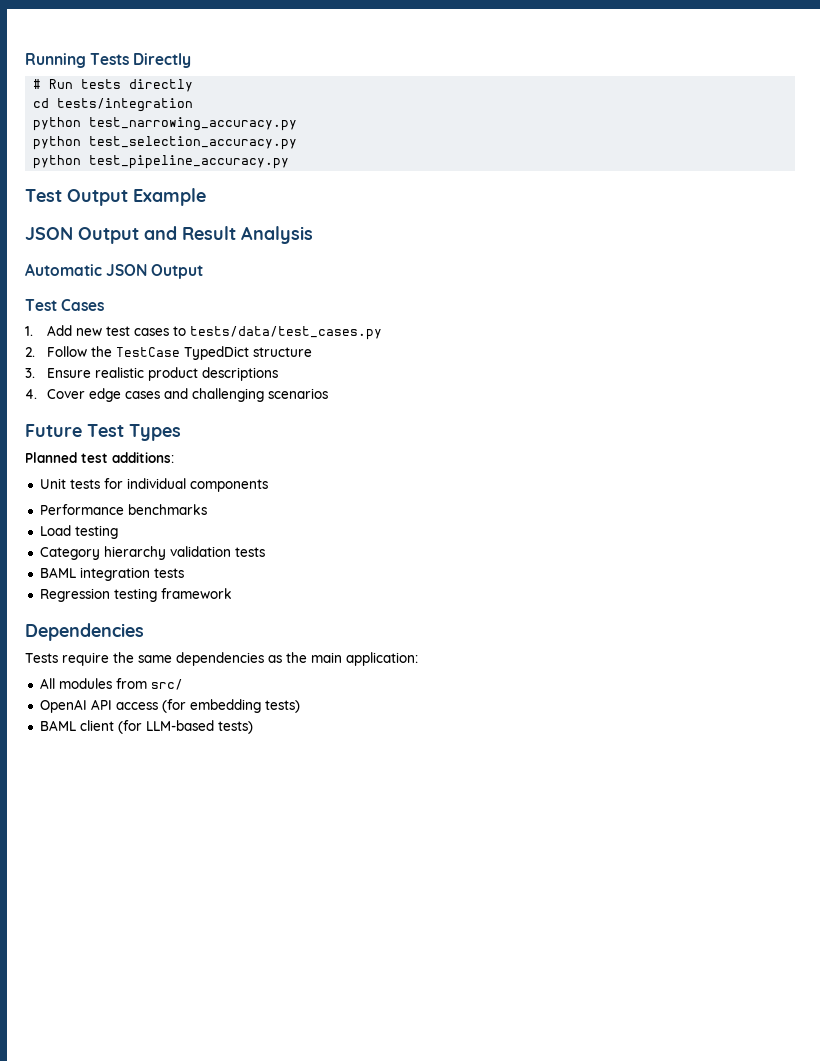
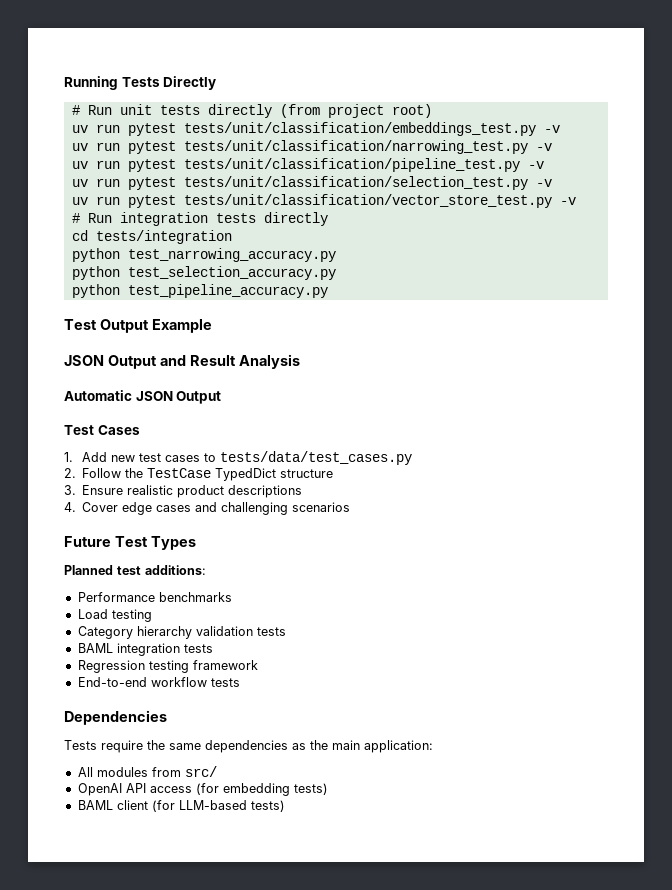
- # Run tests directly
+ # Run unit tests directly (from project root)
+ uv run pytest tests/unit/classification/embeddings_test.py -v
+ uv run pytest tests/unit/classification/narrowing_test.py -v
+ uv run pytest tests/unit/classification/pipeline_test.py -v
+ uv run pytest tests/unit/classification/selection_test.py -v
+ uv run pytest tests/unit/classification/vector_store_test.py -v
+ # Run integration tests directly
- Unit tests for individual components
+ End-to-end workflow tests

